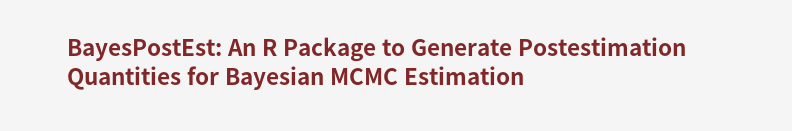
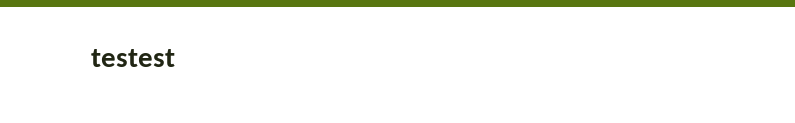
- BayesPostEst: An R Package to Generate Postestimation Quantities for Bayesian MCMC Estimation
+ testest

